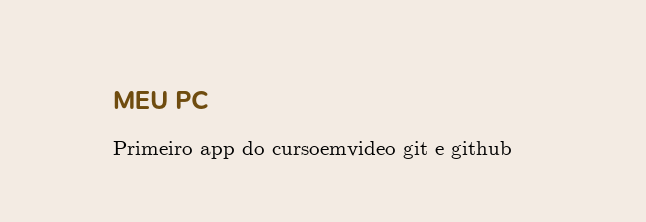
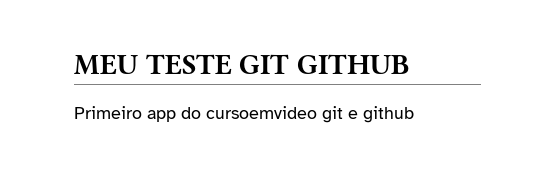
- MEU PC
+ MEU TESTE GIT GITHUB

